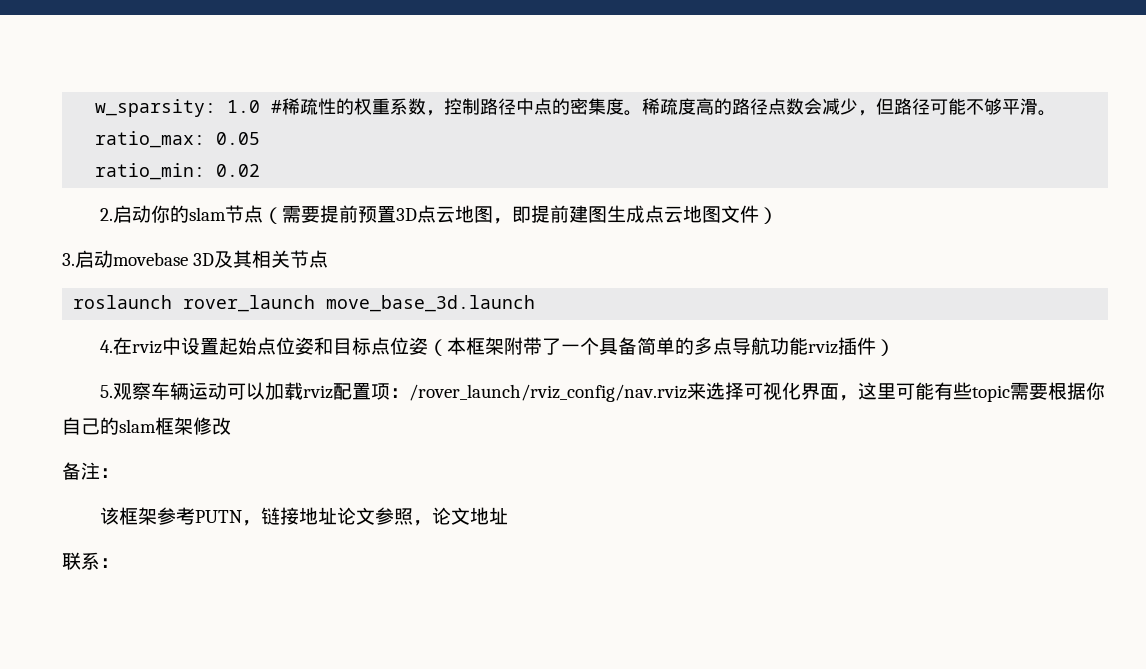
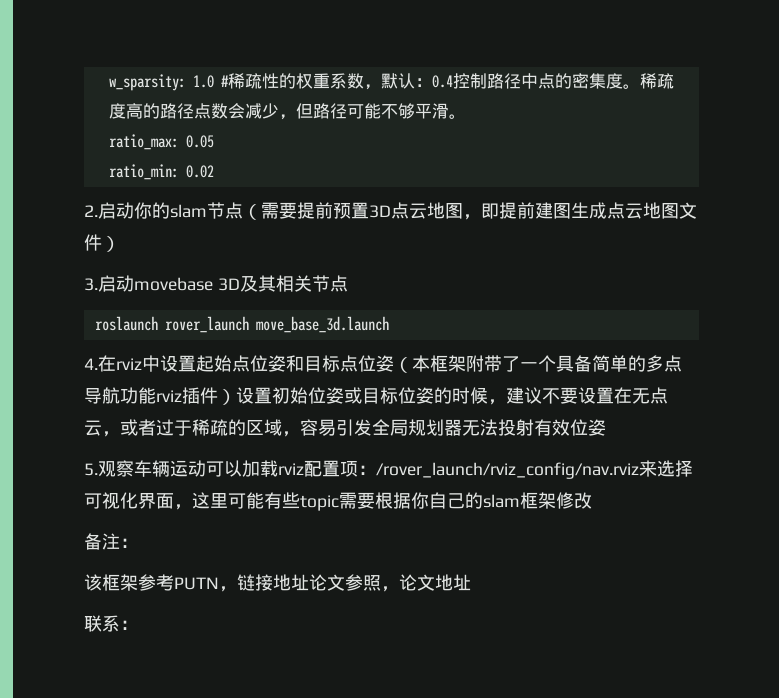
- w_sparsity: 1.0 #稀疏性的权重系数，控制路径中点的密集度。
+ w_sparsity: 1.0 #稀疏性的权重系数，默认：0.4控制路径中点的密集度。
- 4.在rviz中设置起始点位姿和目标点位姿（本框架附带了一个具备简单的多点导航功能rviz插件）
+ 4.在rviz中设置起始点位姿和目标点位姿（本框架附带了一个具备简单的多点导航功能rviz插件）设置初始位姿或目标位姿的时候，建议不要设置在无点云，或者过于稀疏的区域，容易引发全局规划器无法投射有效位姿

